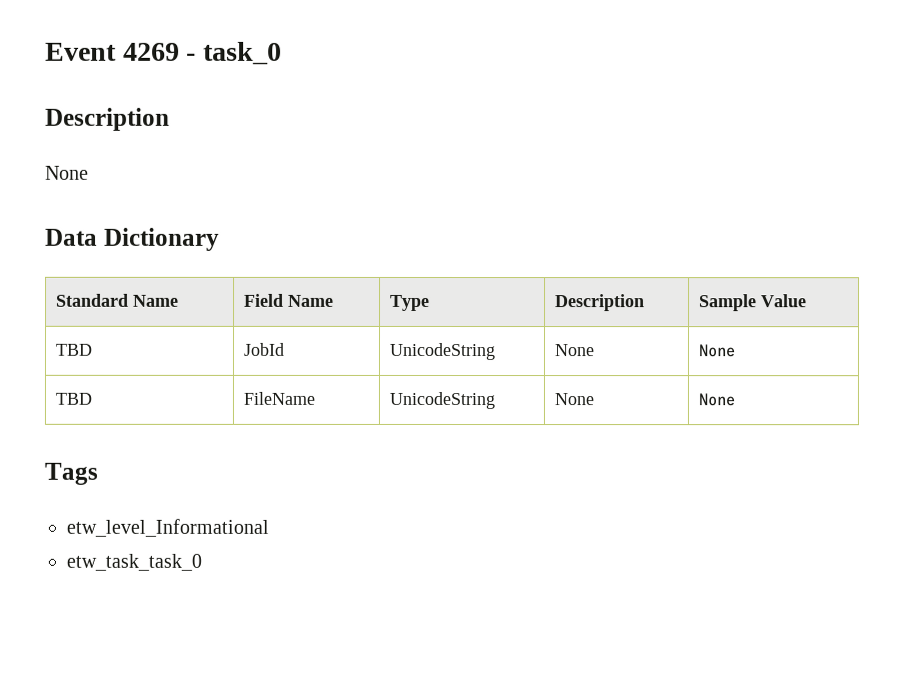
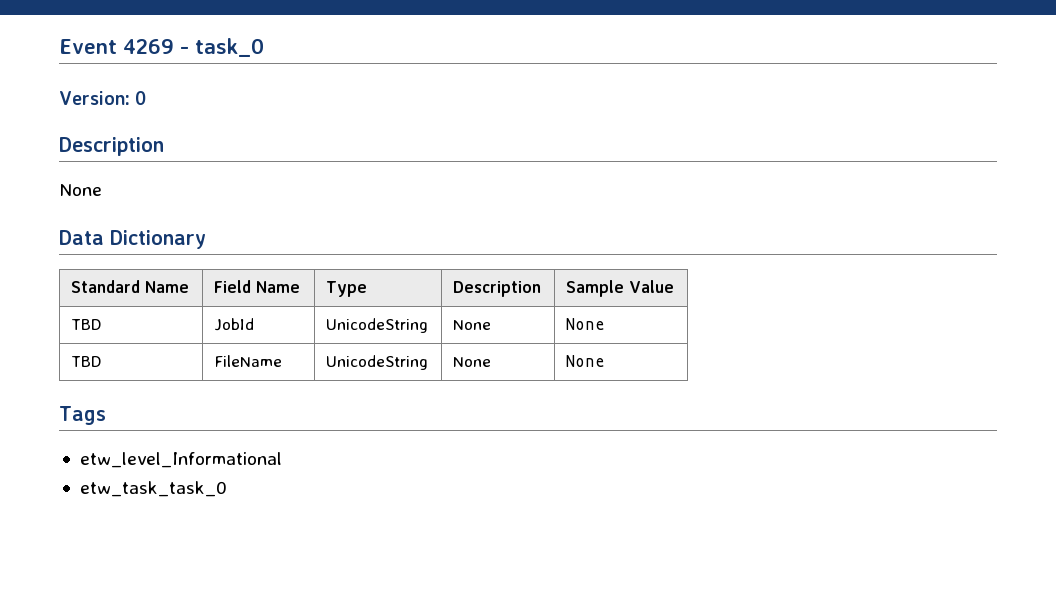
+ Version: 0

